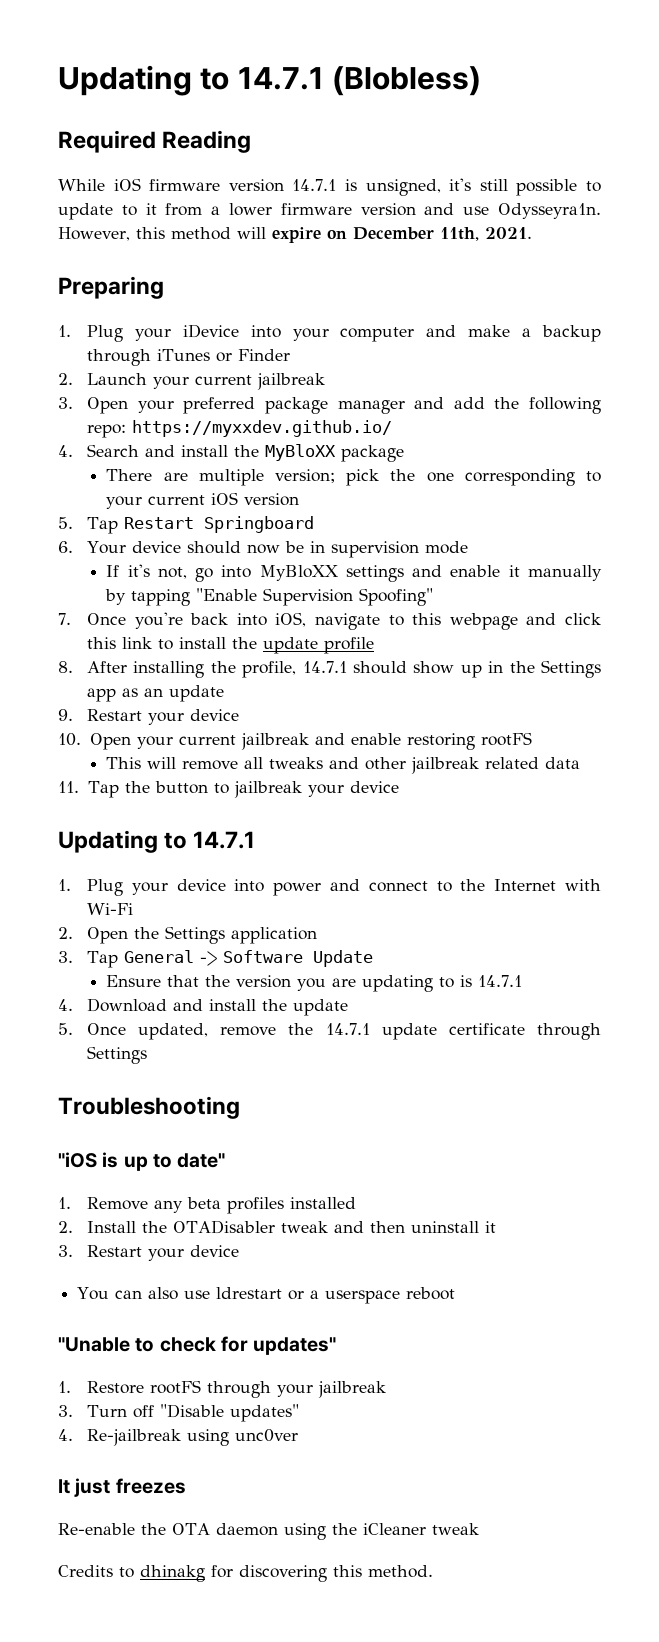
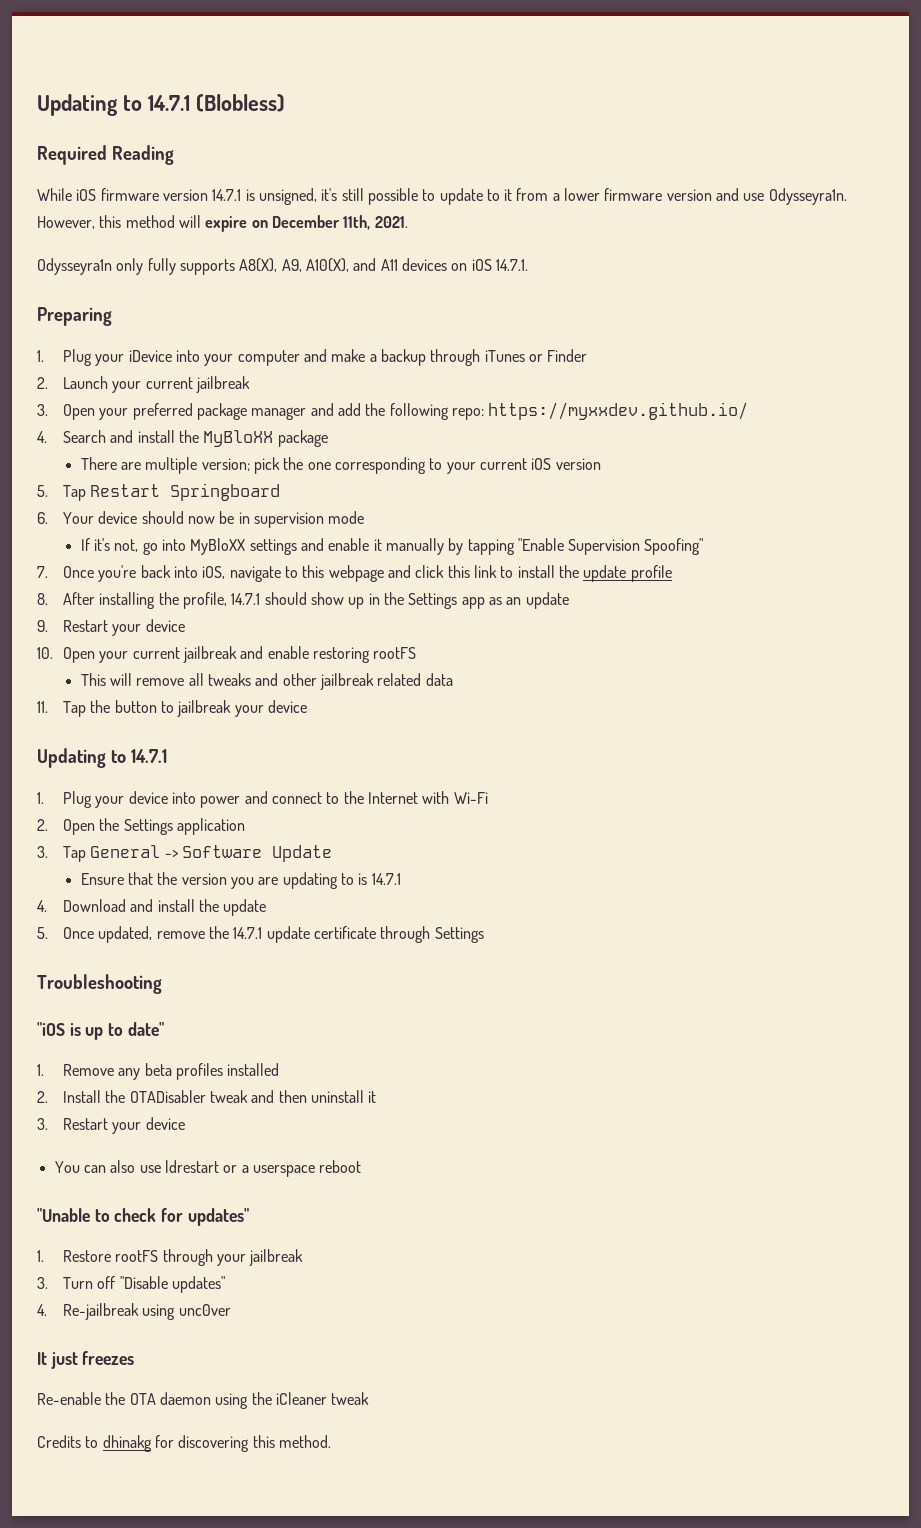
+ Odysseyra1n only fully supports A8(X), A9, A10(X), and A11 devices on iOS 14.7.1.

